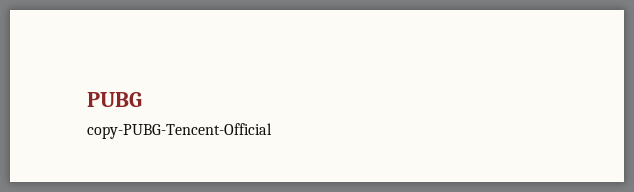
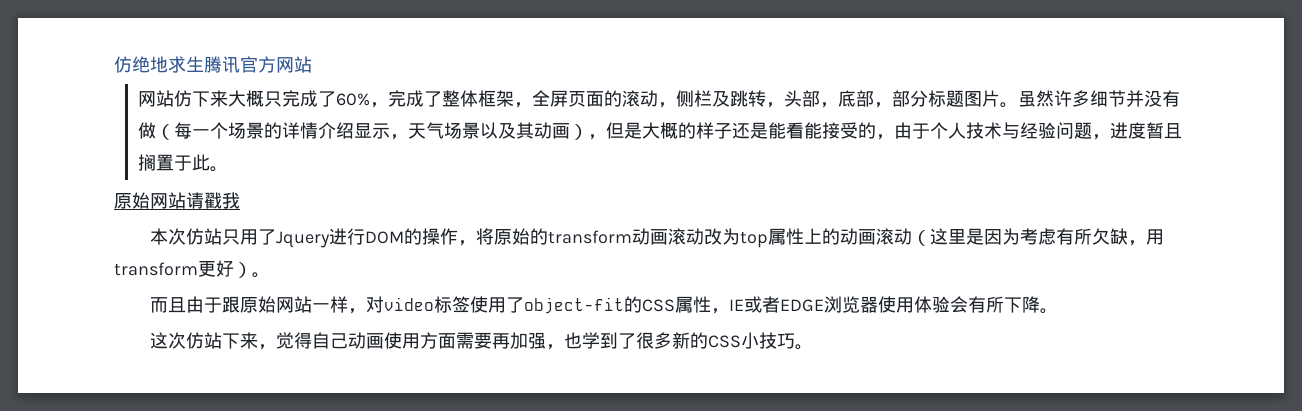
- PUBG
- copy-PUBG-Tencent-Official
+ 仿绝地求生腾讯官方网站
+ 网站仿下来大概只完成了60%，完成了整体框架，全屏页面的滚动，侧栏及跳转，头部，底部，部分标题图片。虽然许多细节并没有做（每一个场景的详情介绍显示，天气场景以及其动画），但是大概的样子还是能看能接受的，由于个人技术与经验问题，进度暂且搁置于此。
+ 原始网站请戳我
+ 本次仿站只用了Jquery进行DOM的操作，将原始的transform动画滚动改为top属性上的动画滚动（这里是因为考虑有所欠缺，用transform更好）。
+ 而且由于跟原始网站一样，对video标签使用了object-fit的CSS属性，IE或者EDGE浏览器使用体验会有所下降。
+ 这次仿站下来，觉得自己动画使用方面需要再加强，也学到了很多新的CSS小技巧。

